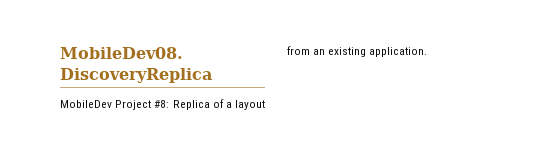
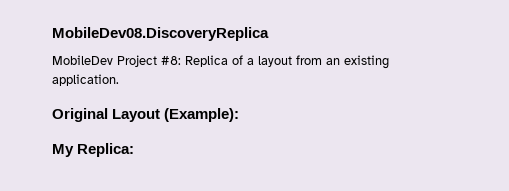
+ Original Layout (Example):
+ My Replica:

